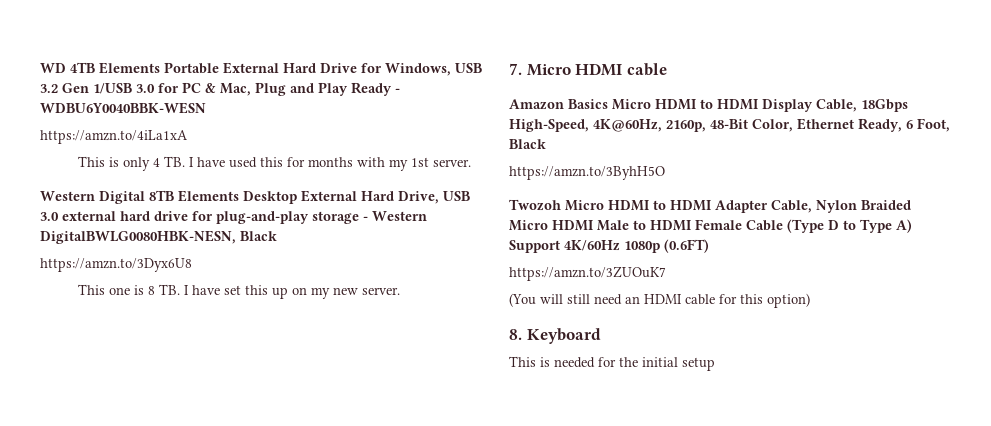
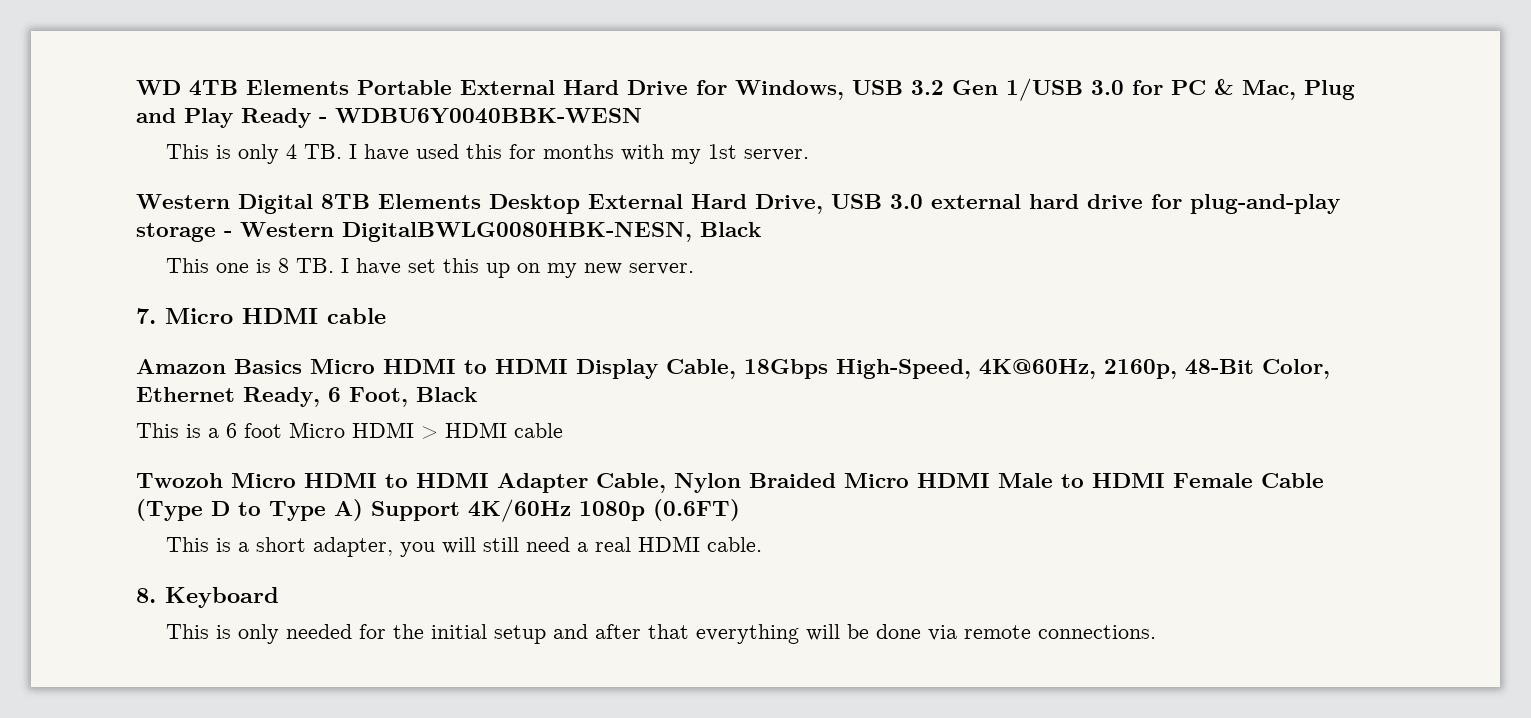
- https://amzn.to/4iLa1xA
- https://amzn.to/3Dyx6U8
- https://amzn.to/3ByhH5O
+ This is a 6 foot Micro HDMI > HDMI cable
- https://amzn.to/3ZUOuK7
- (You will still need an HDMI cable for this option)
+ This is a short adapter, you will still need a real HDMI cable.
- This is needed for the initial setup
+ This is only needed for the initial setup and after that everything will be done via remote connections.

